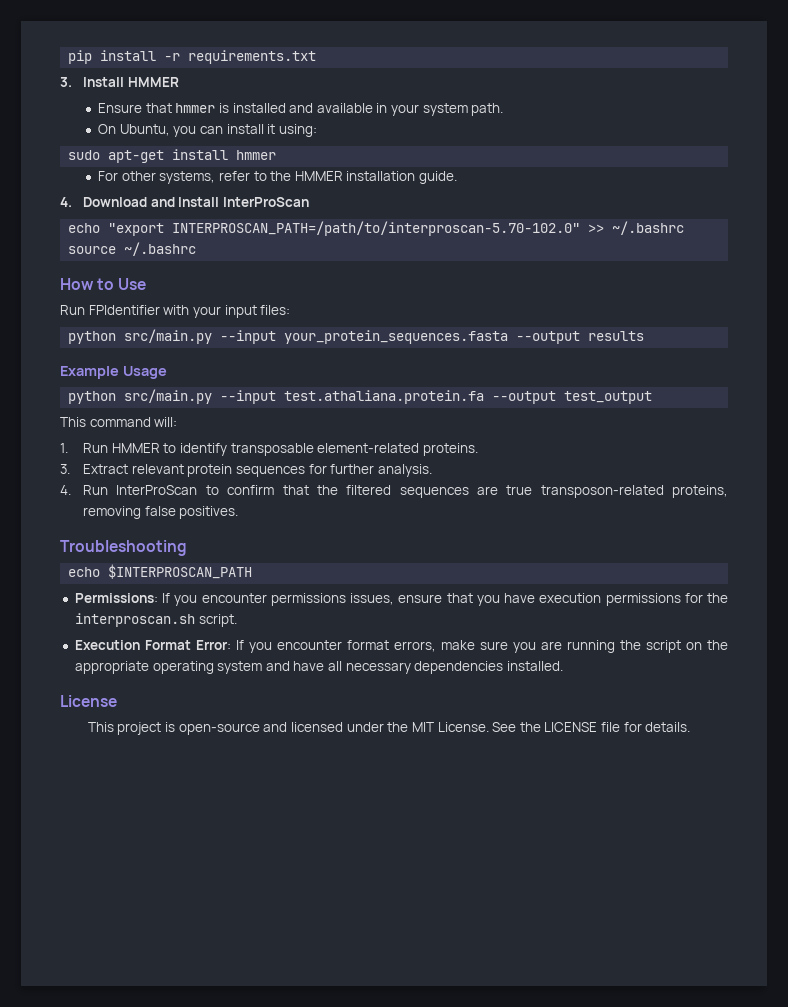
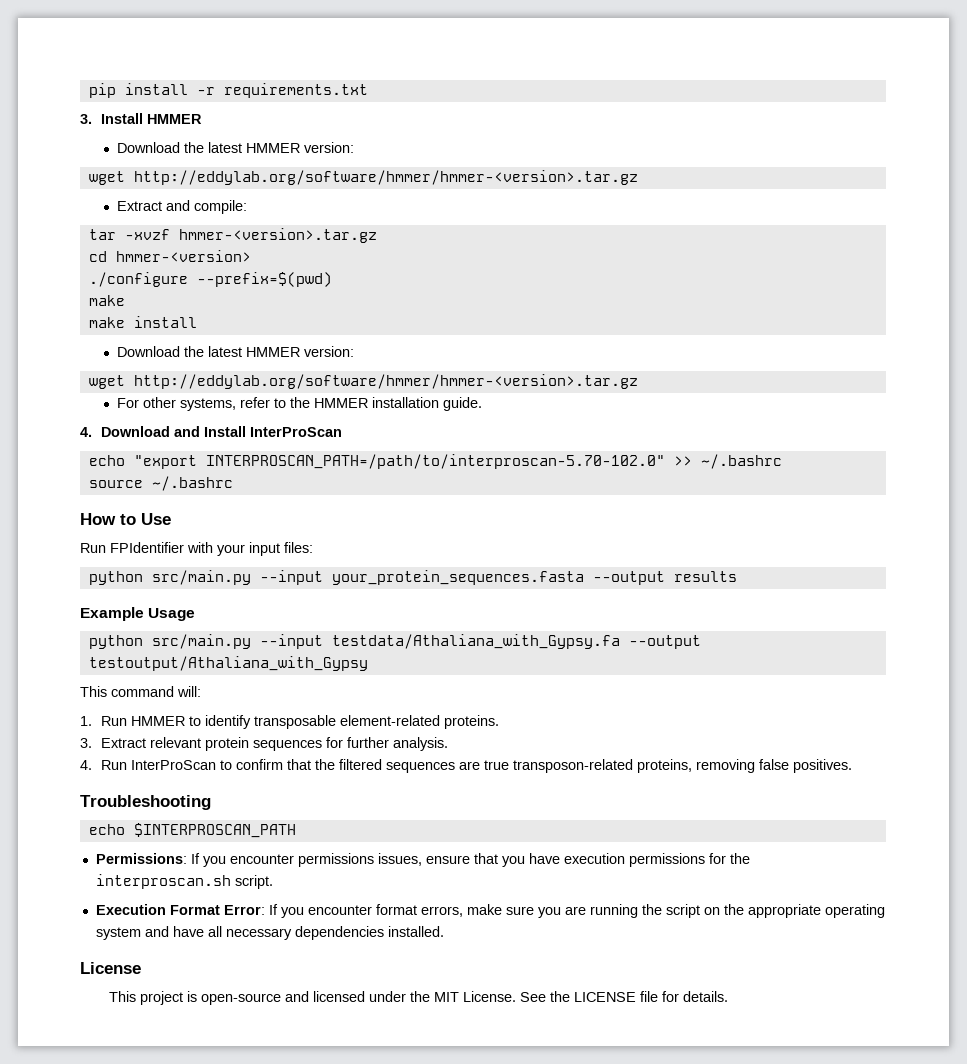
  3. Install HMMER
- Ensure that hmmer is installed and available in your system path.
- On Ubuntu, you can install it using:
- sudo apt-get install hmmer
+ Download the latest HMMER version:
+ wget http://eddylab.org/software/hmmer/hmmer-<version>.tar.gz
+ Extract and compile:
+ tar -xvzf hmmer-<version>.tar.gz
+ cd hmmer-<version>
+ ./configure --prefix=$(pwd)
+ make
+ make install
+ Download the latest HMMER version:
+ wget http://eddylab.org/software/hmmer/hmmer-<version>.tar.gz
- python src/main.py --input test.athaliana.protein.fa --output test_output
+ python src/main.py --input testdata/Athaliana_with_Gypsy.fa --output testoutput/Athaliana_with_Gypsy

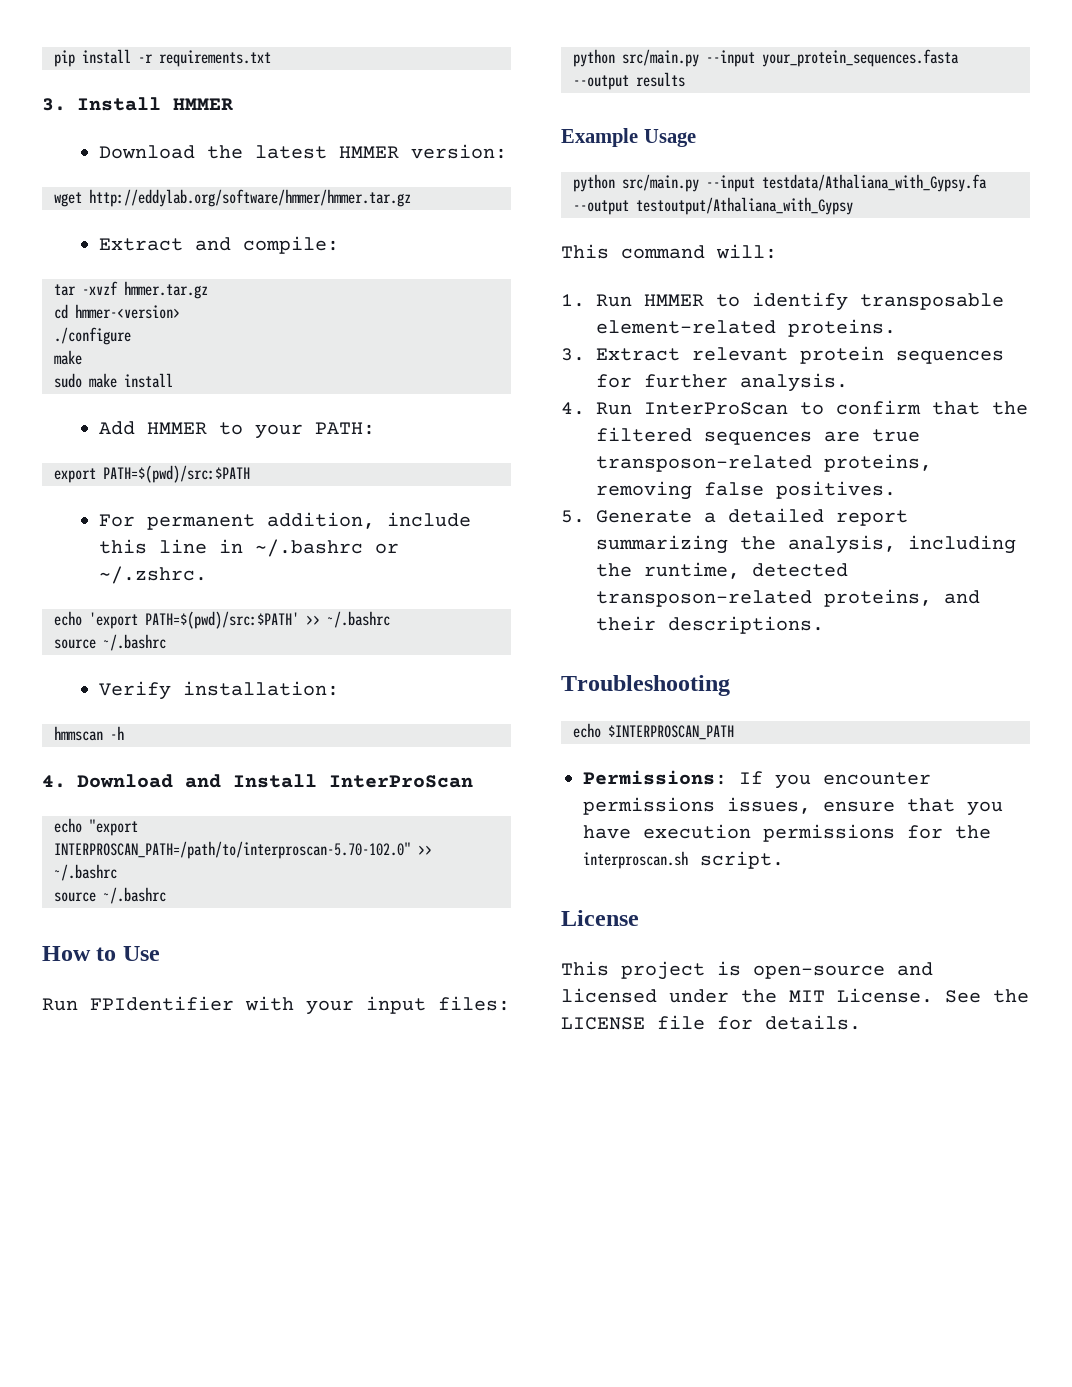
  3. Install HMMER
  Download the latest HMMER version:
- wget http://eddylab.org/software/hmmer/hmmer-<version>.tar.gz
+ wget http://eddylab.org/software/hmmer/hmmer.tar.gz
- tar -xvzf hmmer-<version>.tar.gz
+ tar -xvzf hmmer.tar.gz
- ./configure --prefix=$(pwd)
+ ./configure
- make install
- Download the latest HMMER version:
- wget http://eddylab.org/software/hmmer/hmmer-<version>.tar.gz
- For other systems, refer to the HMMER installation guide.
+ sudo make install
+ Add HMMER to your PATH:
+ export PATH=$(pwd)/src:$PATH
+ For permanent addition, include this line in ~/.bashrc or ~/.zshrc.
+ echo 'export PATH=$(pwd)/src:$PATH' >> ~/.bashrc
+ source ~/.bashrc
+ Verify installation:
+ hmmscan -h
+ 5. Generate a detailed report summarizing the analysis, including the runtime, detected transposon-related proteins, and their descriptions.
- Execution Format Error: If you encounter format errors, make sure you are running the script on the appropriate operating system and have all necessary dependencies installed.

